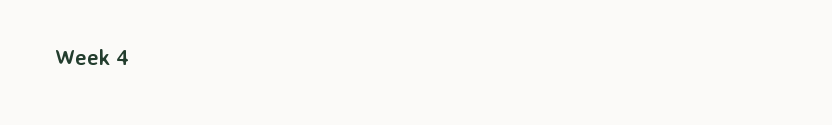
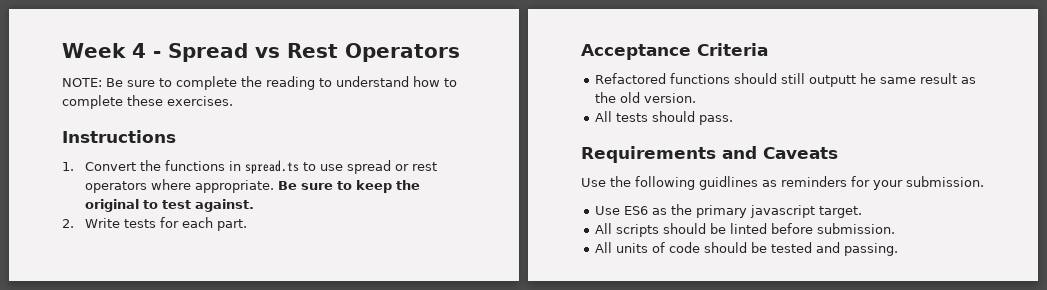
- Week 4
+ Week 4 - Spread vs Rest Operators
+ NOTE: Be sure to complete the reading to understand how to complete these exercises.
+ Instructions
+ 1. Convert the functions in spread.ts to use spread or rest operators where appropriate. Be sure to keep the original to test against.
+ 2. Write tests for each part.
+ Acceptance Criteria
+ Refactored functions should still outputt he same result as the old version.
+ All tests should pass.
+ Requirements and Caveats
+ Use the following guidlines as reminders for your submission.
+ Use ES6 as the primary javascript target.
+ All scripts should be linted before submission.
+ All units of code should be tested and passing.

